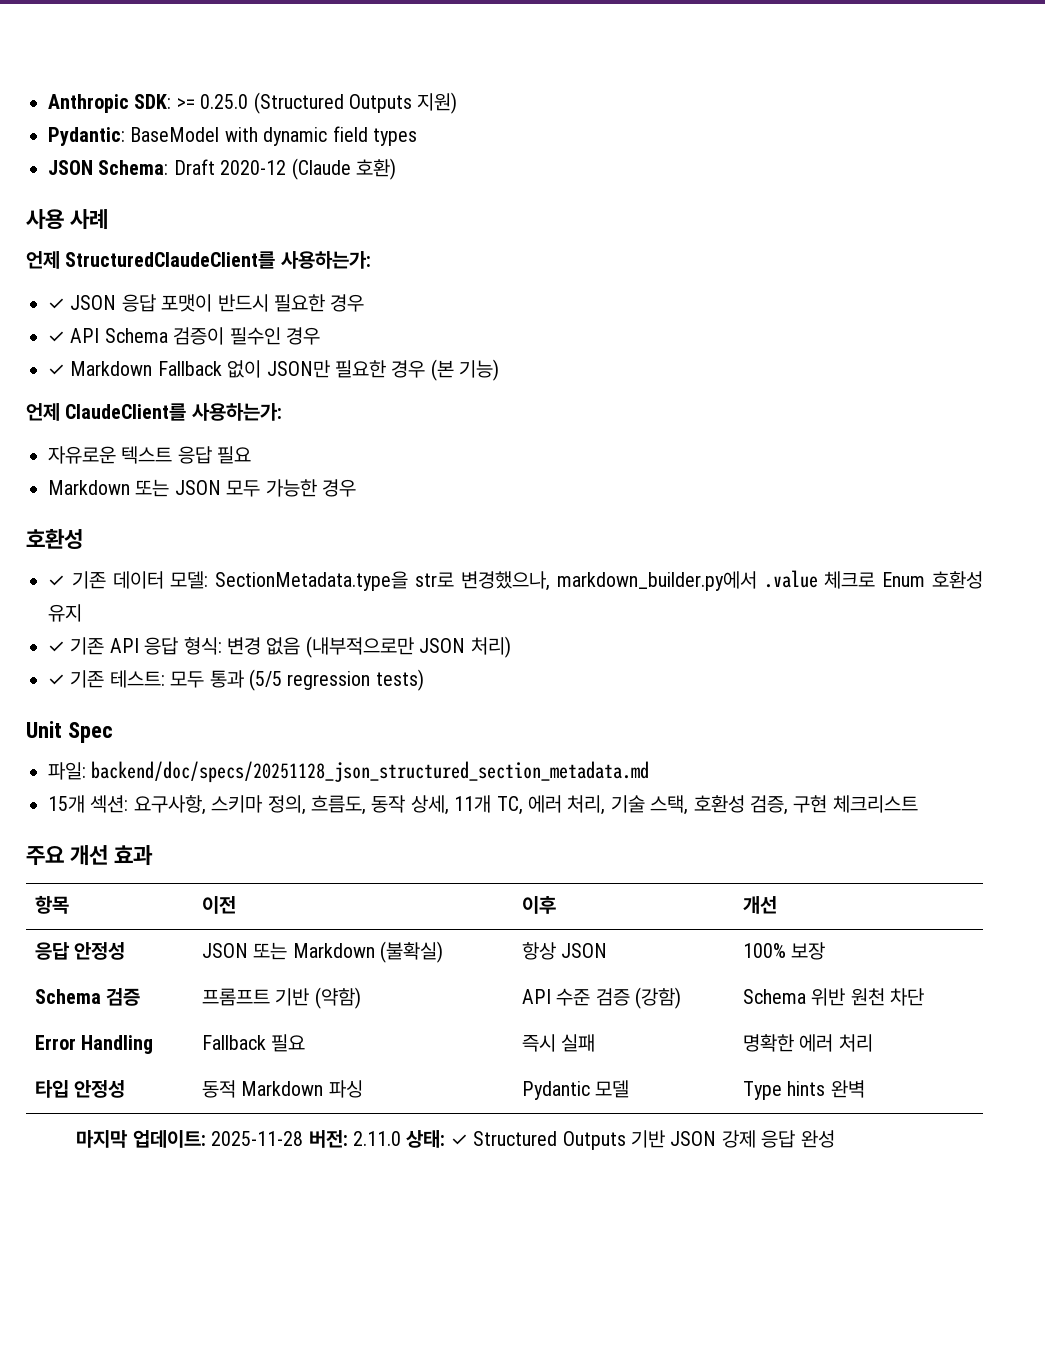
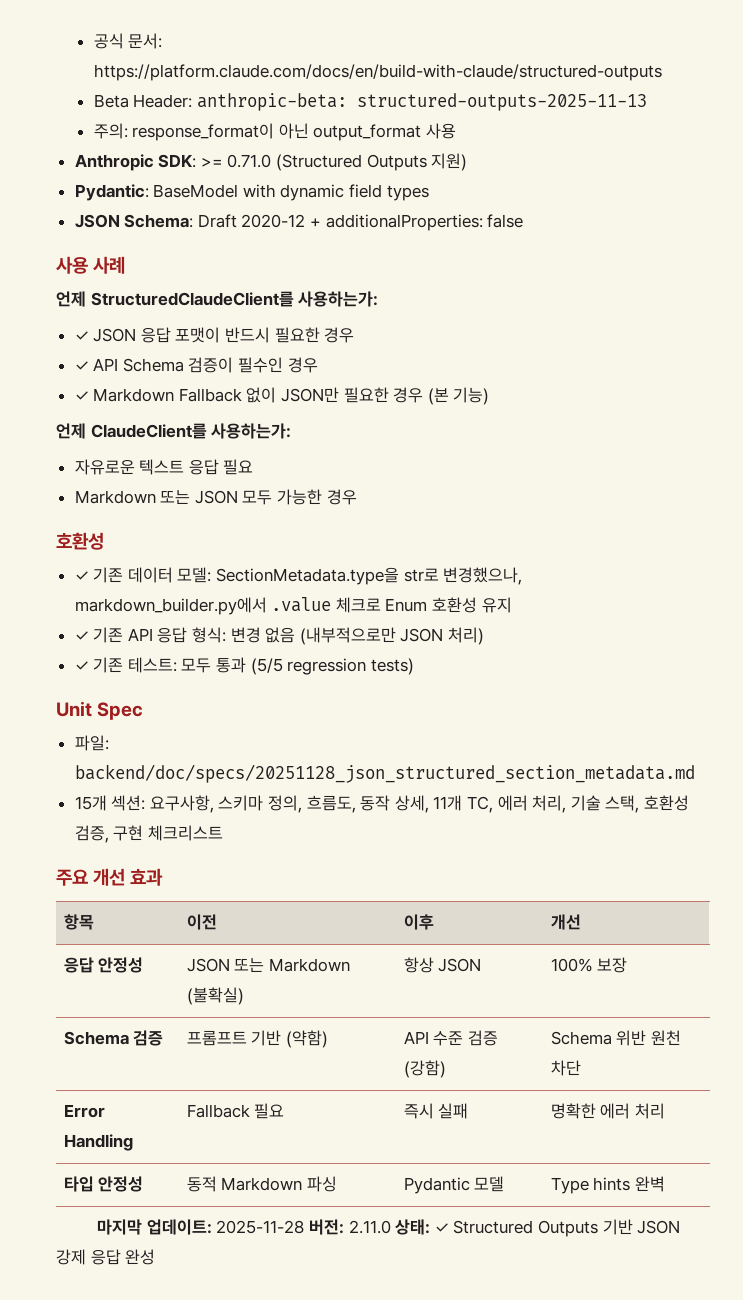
+ 공식 문서: https://platform.claude.com/docs/en/build-with-claude/structured-outputs
+ Beta Header: anthropic-beta: structured-outputs-2025-11-13
+ 주의: response_format이 아닌 output_format 사용
- Anthropic SDK: >= 0.25.0 (Structured Outputs 지원)
+ Anthropic SDK: >= 0.71.0 (Structured Outputs 지원)
- JSON Schema: Draft 2020-12 (Claude 호환)
+ JSON Schema: Draft 2020-12 + additionalProperties: false

